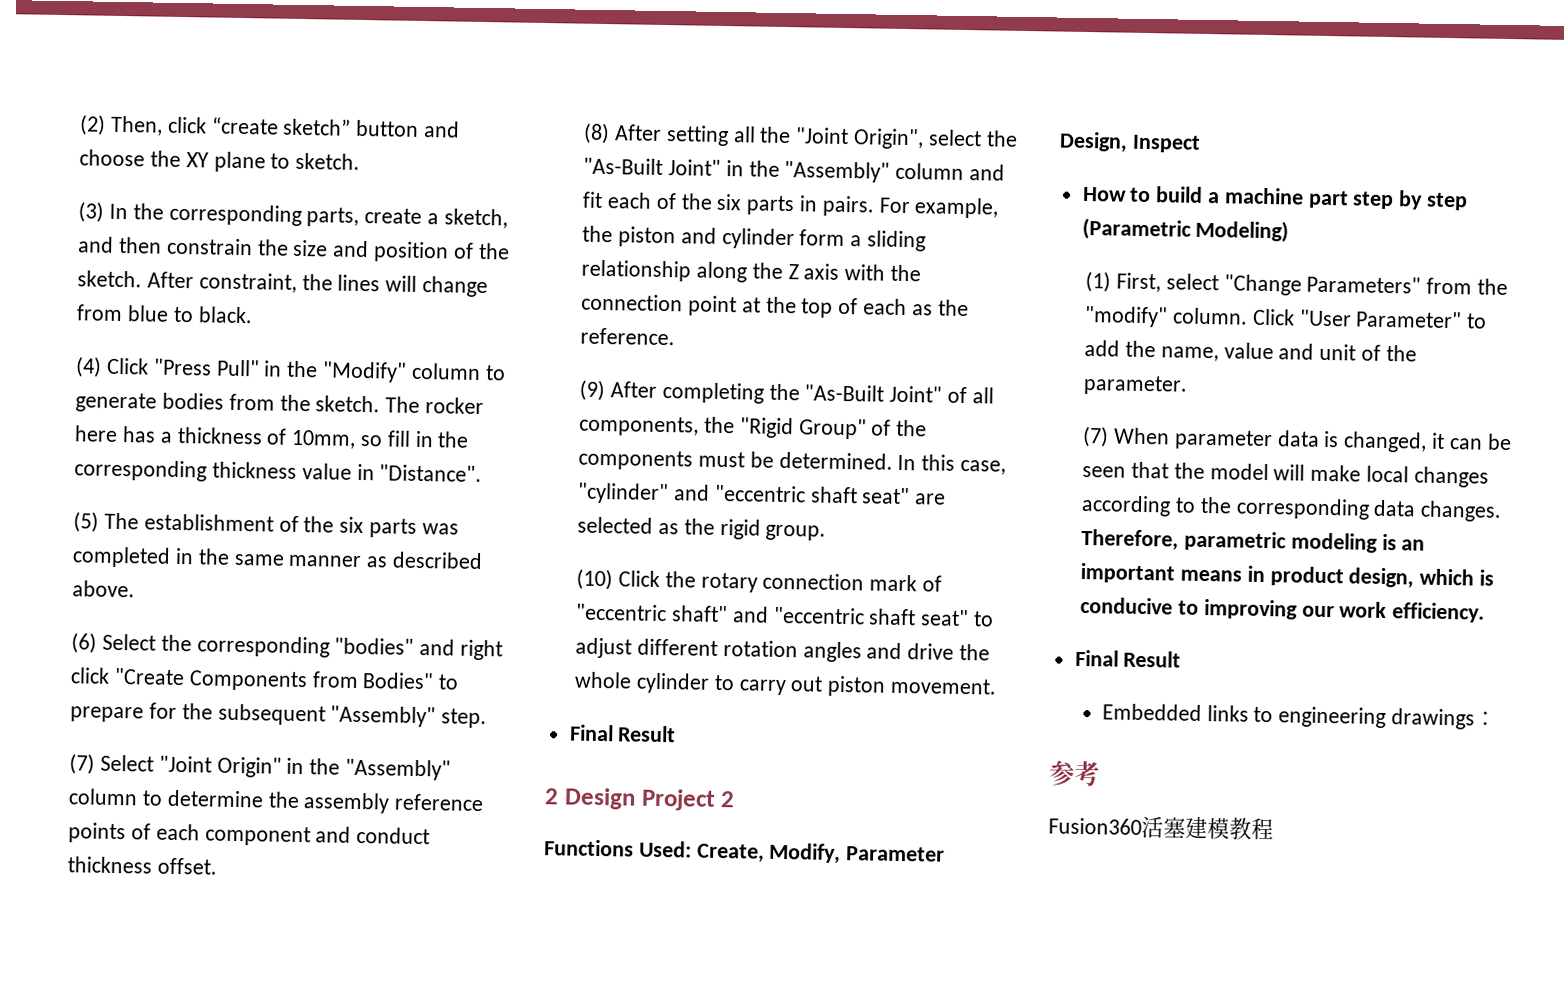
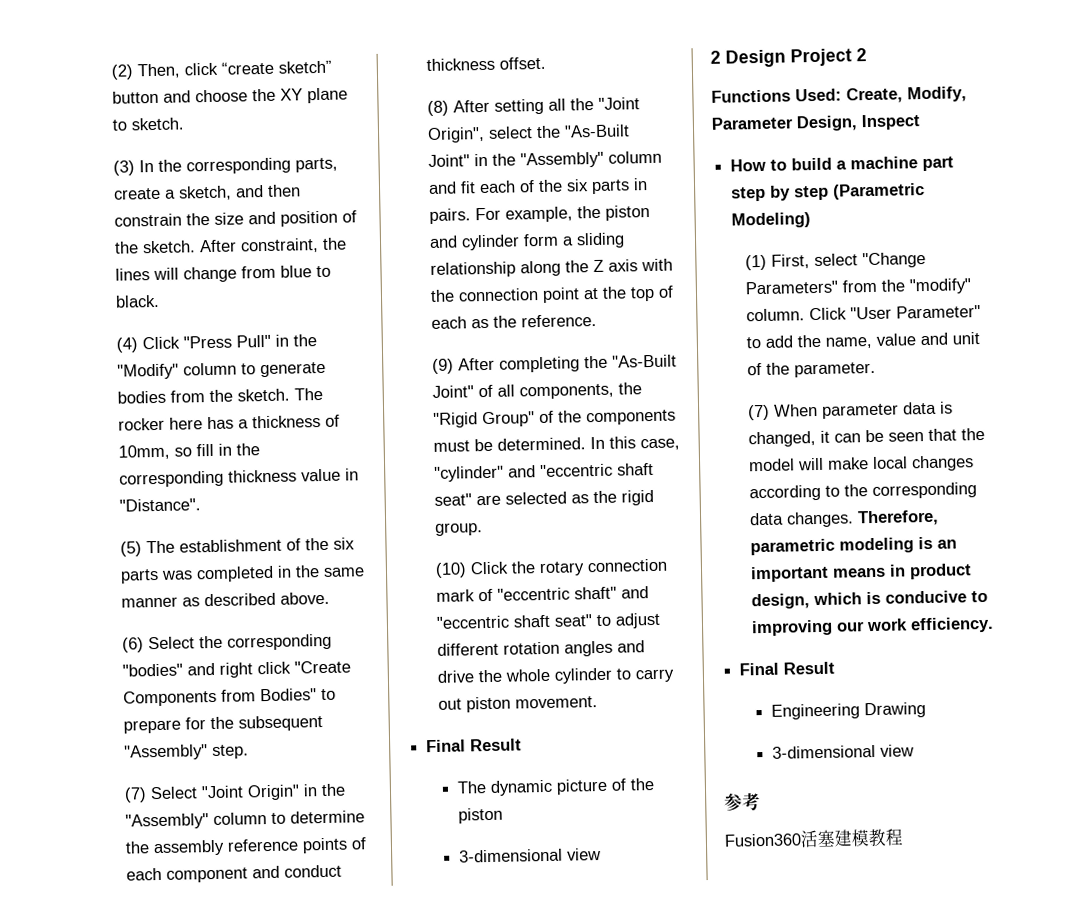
+ The dynamic picture of the piston
+ 3-dimensional view
- Embedded links to engineering drawings：
+ Engineering Drawing
+ 3-dimensional view

